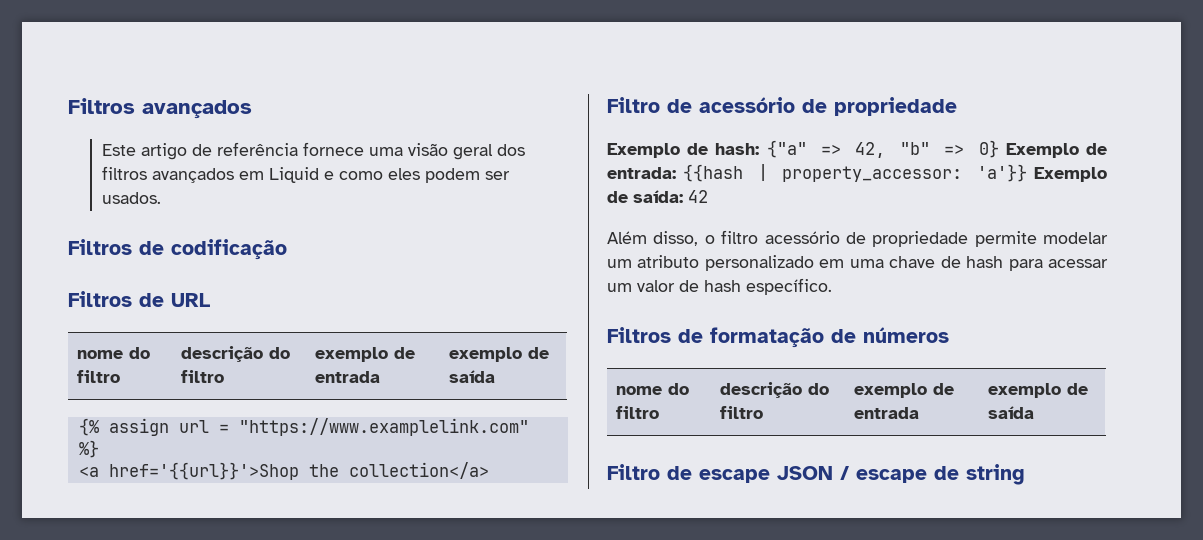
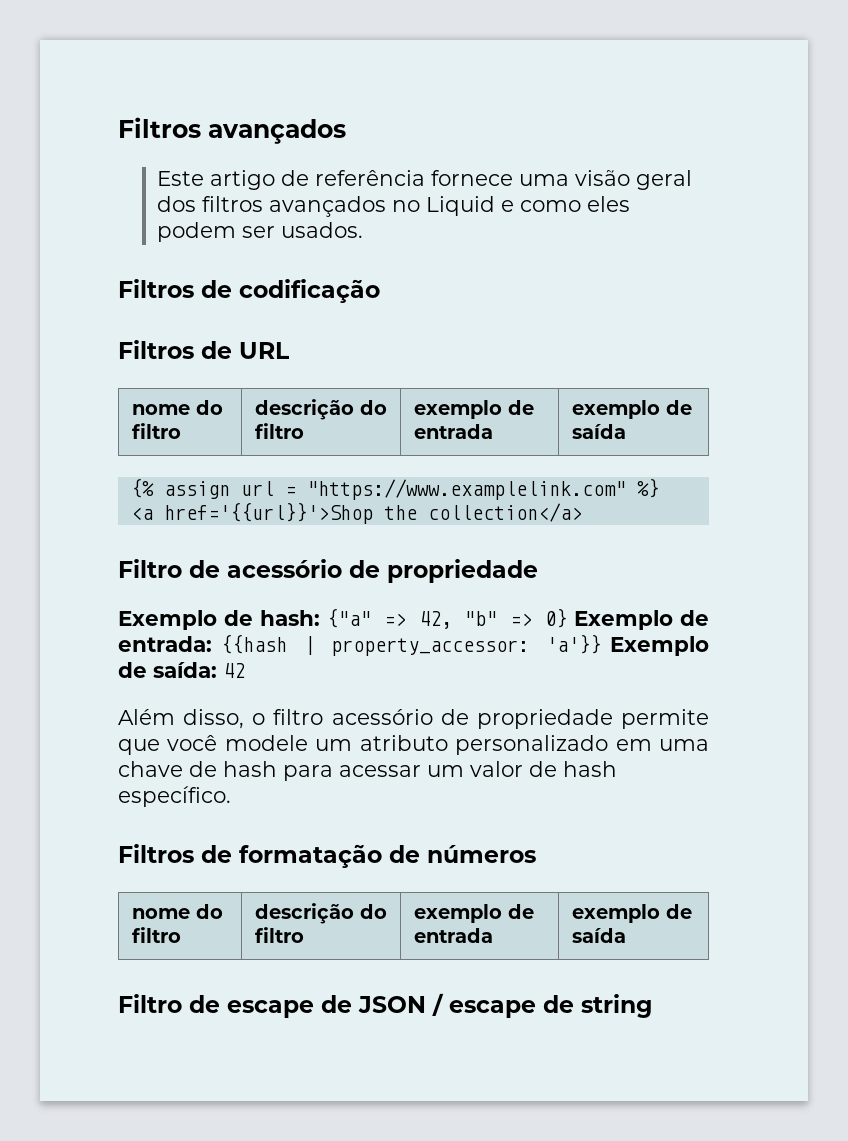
- Este artigo de referência fornece uma visão geral dos filtros avançados em Liquid e como eles podem ser usados.
+ Este artigo de referência fornece uma visão geral dos filtros avançados no Liquid e como eles podem ser usados.
- Além disso, o filtro acessório de propriedade permite modelar um atributo personalizado em uma chave de hash para acessar um valor de hash específico.
+ Além disso, o filtro acessório de propriedade permite que você modele um atributo personalizado em uma chave de hash para acessar um valor de hash específico.
- Filtro de escape JSON / escape de string
+ Filtro de escape de JSON / escape de string

